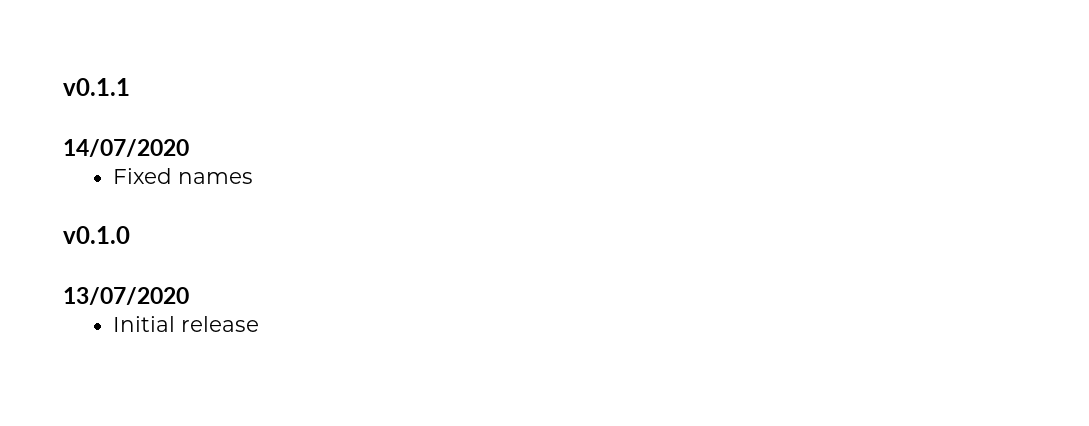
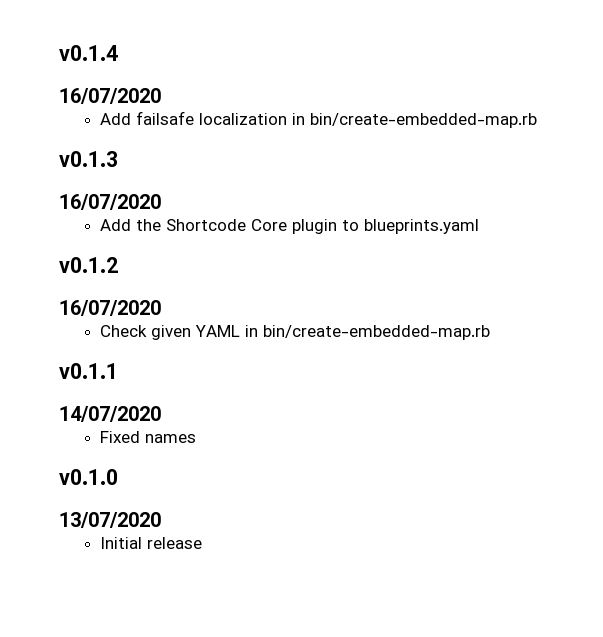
+ v0.1.4
+ 16/07/2020
+ Add failsafe localization in bin/create-embedded-map.rb
+ v0.1.3
+ 16/07/2020
+ Add the Shortcode Core plugin to blueprints.yaml
+ v0.1.2
+ 16/07/2020
+ Check given YAML in bin/create-embedded-map.rb

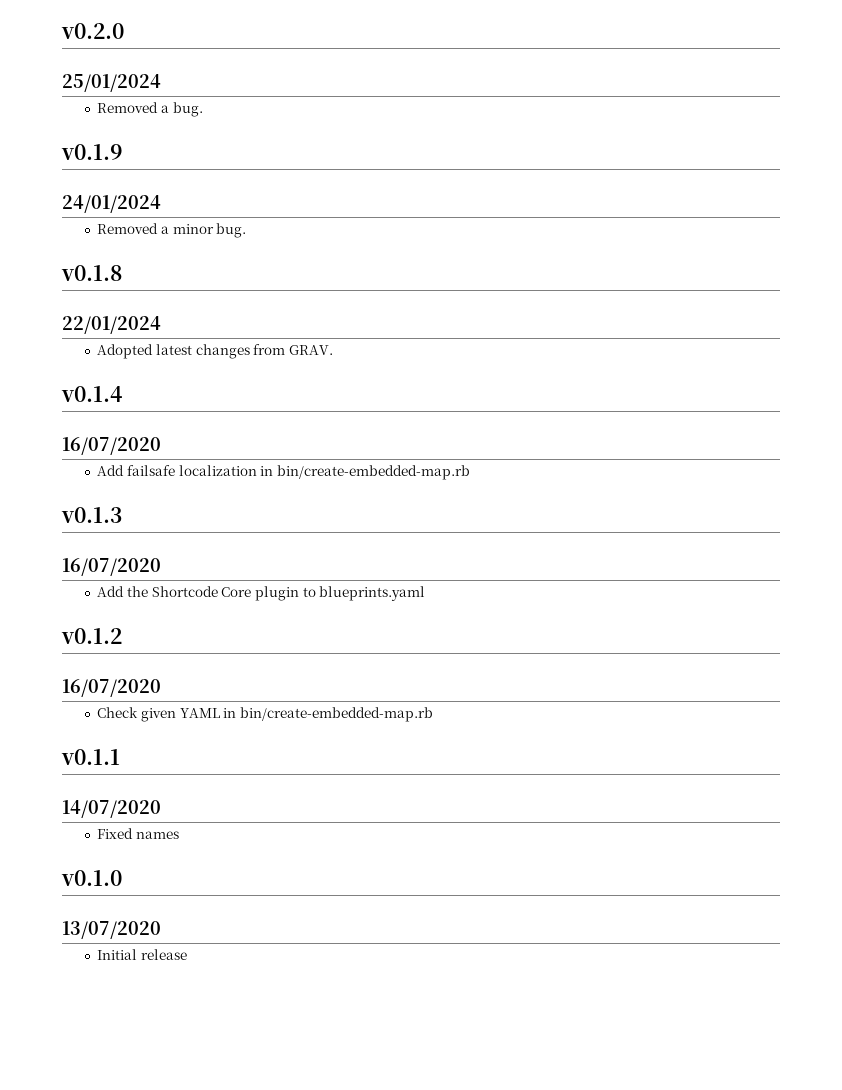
+ v0.2.0
+ 25/01/2024
+ Removed a bug.
+ v0.1.9
+ 24/01/2024
+ Removed a minor bug.
+ v0.1.8
+ 22/01/2024
+ Adopted latest changes from GRAV.

